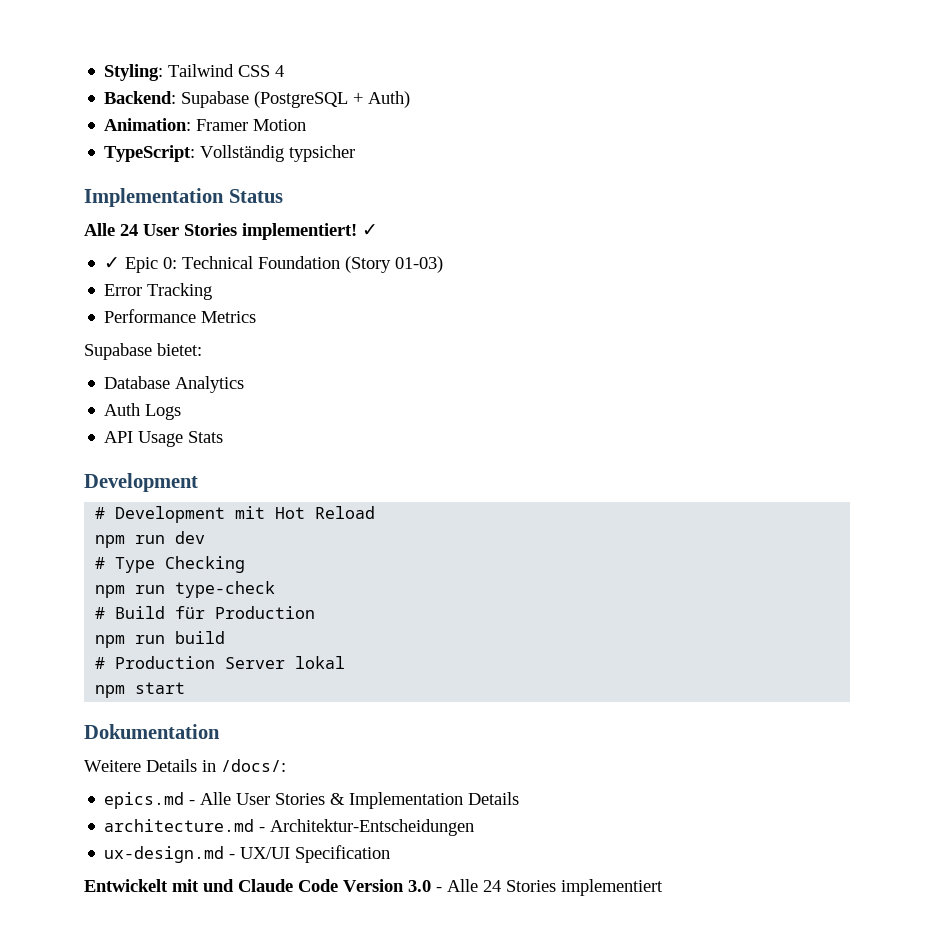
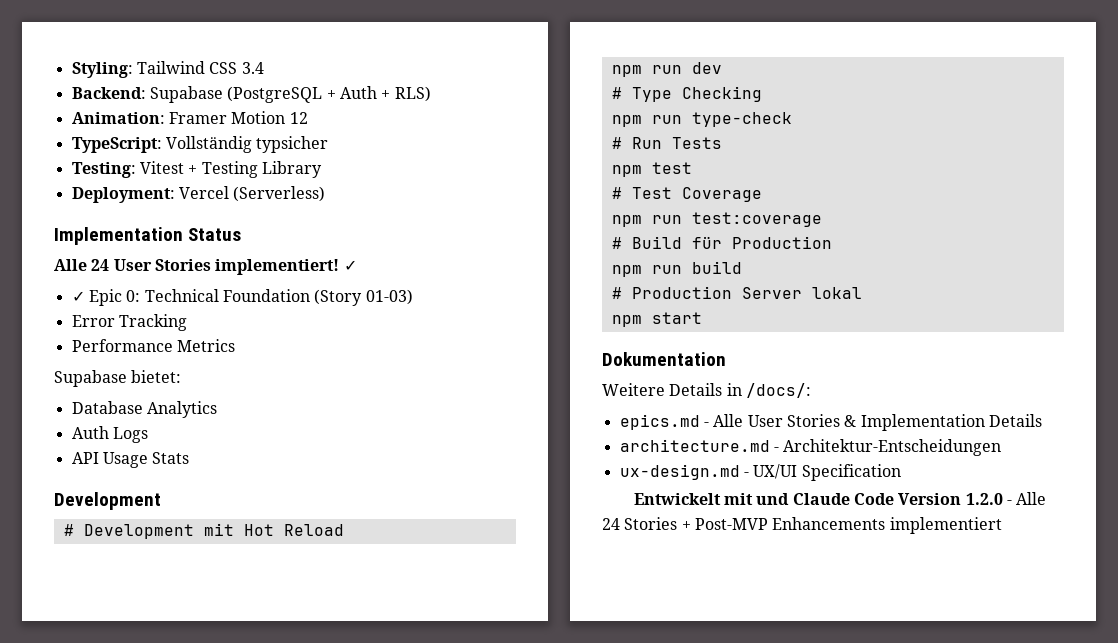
- Styling: Tailwind CSS 4
+ Styling: Tailwind CSS 3.4
- Backend: Supabase (PostgreSQL + Auth)
+ Backend: Supabase (PostgreSQL + Auth + RLS)
- Animation: Framer Motion
+ Animation: Framer Motion 12
+ Testing: Vitest + Testing Library
+ Deployment: Vercel (Serverless)
+ # Run Tests
+ npm test
+ # Test Coverage
+ npm run test:coverage
- Entwickelt mit und Claude Code Version 3.0 - Alle 24 Stories implementiert
+ Entwickelt mit und Claude Code Version 1.2.0 - Alle 24 Stories + Post-MVP Enhancements implementiert

